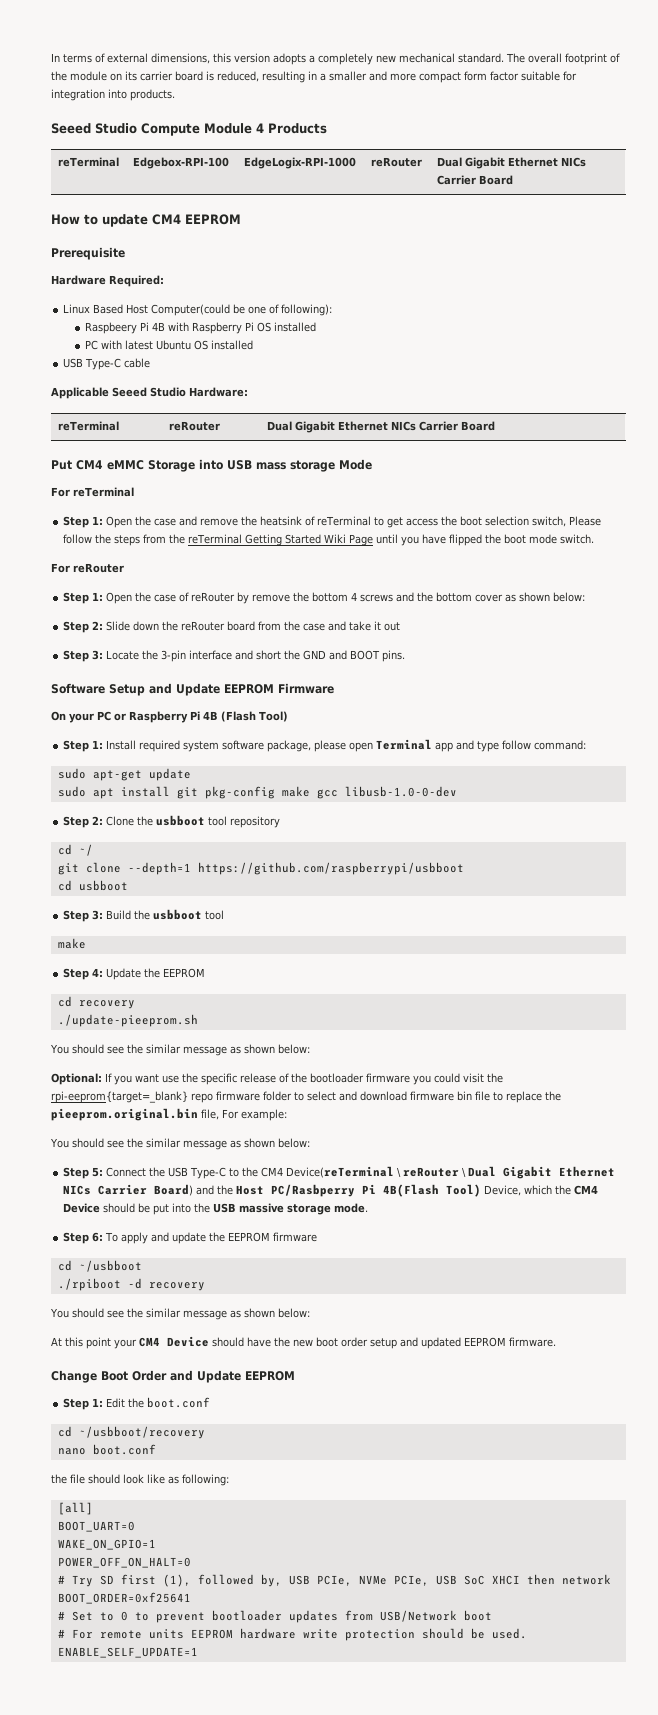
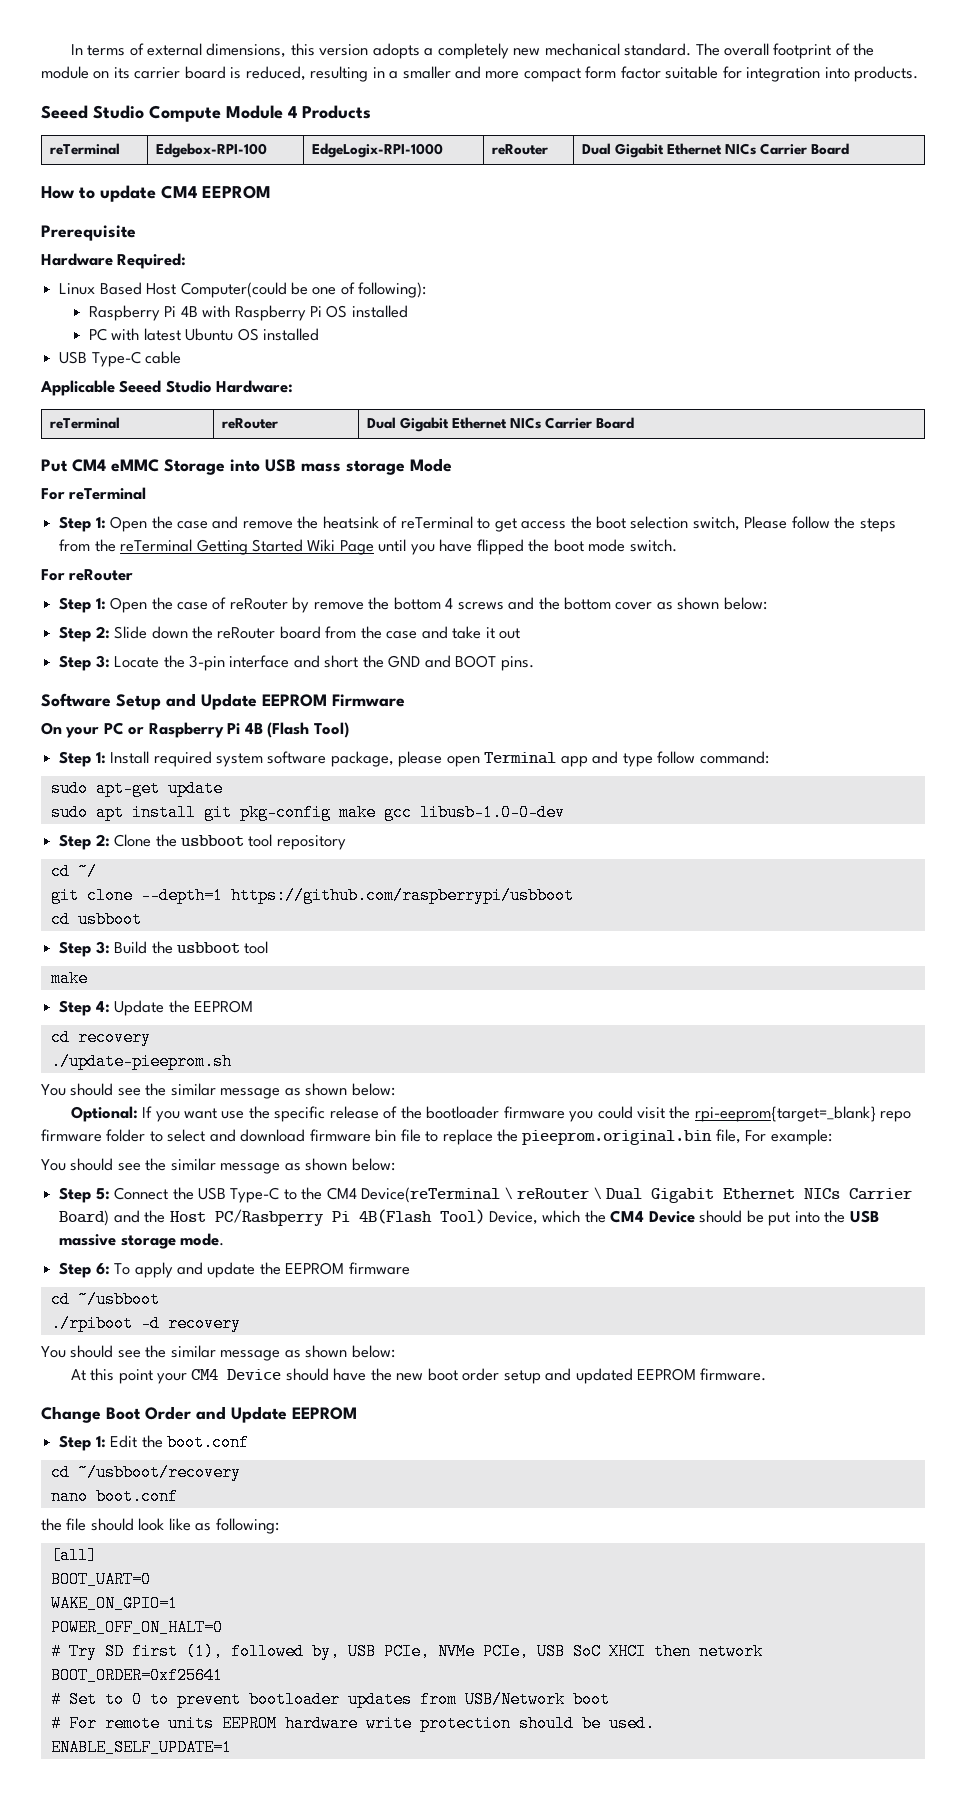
- Raspbeery Pi 4B with Raspberry Pi OS installed
+ Raspberry Pi 4B with Raspberry Pi OS installed

